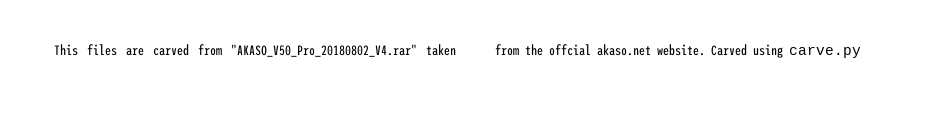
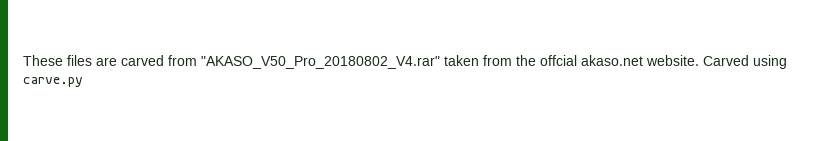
- This files are carved from "AKASO_V50_Pro_20180802_V4.rar" taken from the offcial akaso.net website.
+ These files are carved from "AKASO_V50_Pro_20180802_V4.rar" taken from the offcial akaso.net website.

